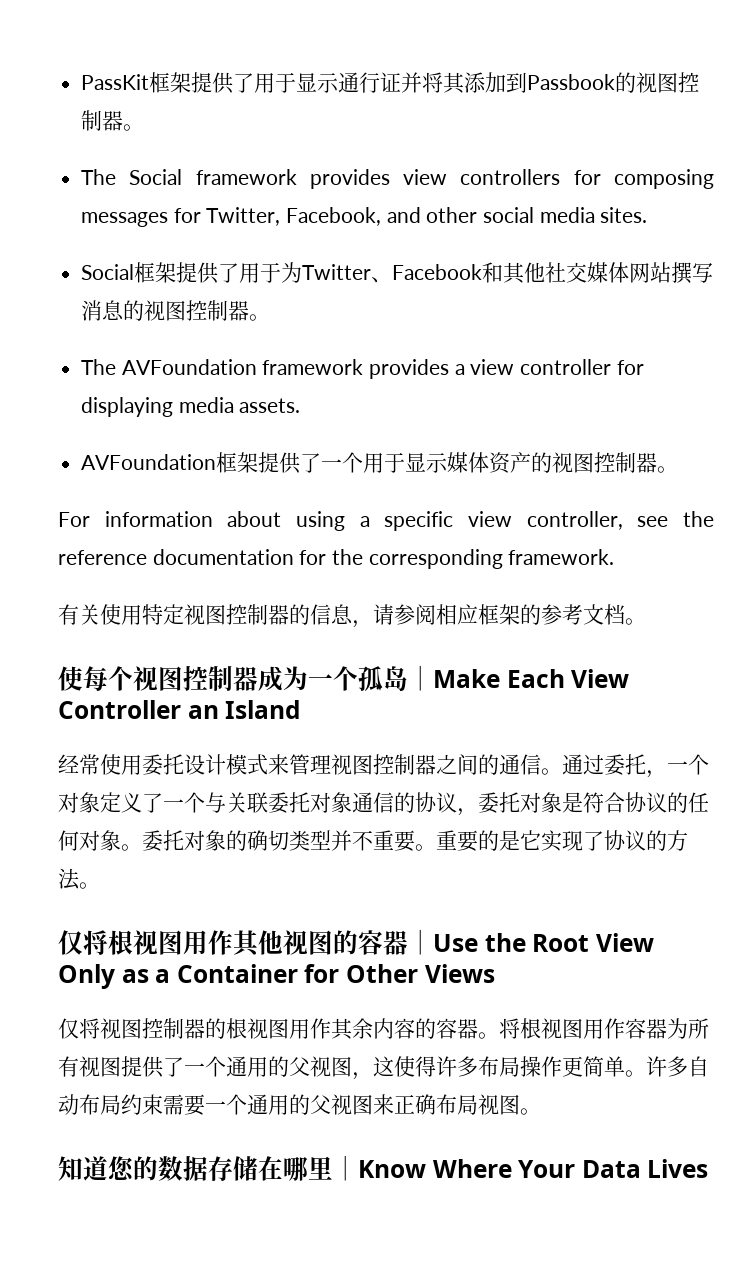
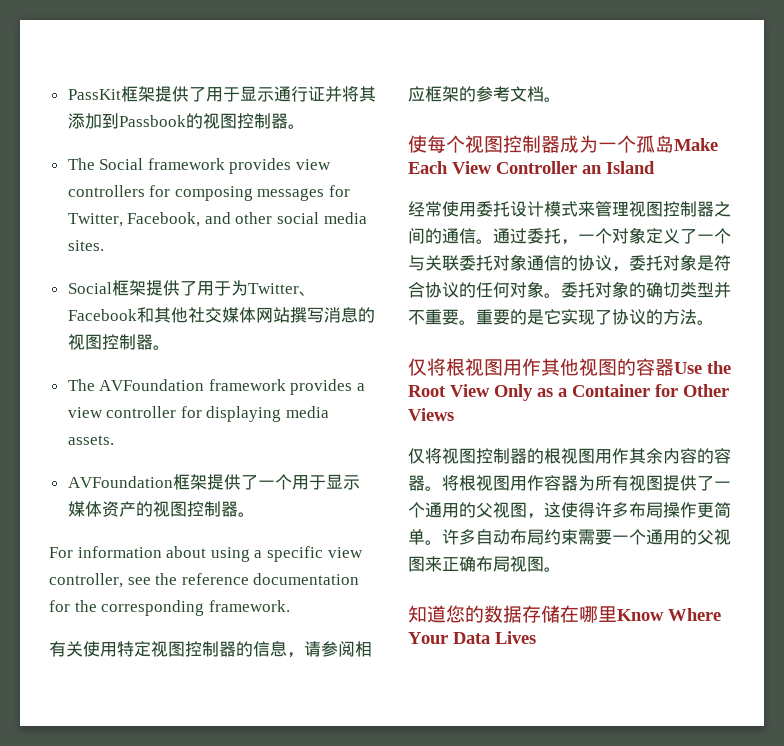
- 使每个视图控制器成为一个孤岛｜Make Each View Controller an Island
+ 使每个视图控制器成为一个孤岛Make Each View Controller an Island
- 仅将根视图用作其他视图的容器｜Use the Root View Only as a Container for Other Views
+ 仅将根视图用作其他视图的容器Use the Root View Only as a Container for Other Views
- 知道您的数据存储在哪里｜Know Where Your Data Lives
+ 知道您的数据存储在哪里Know Where Your Data Lives

